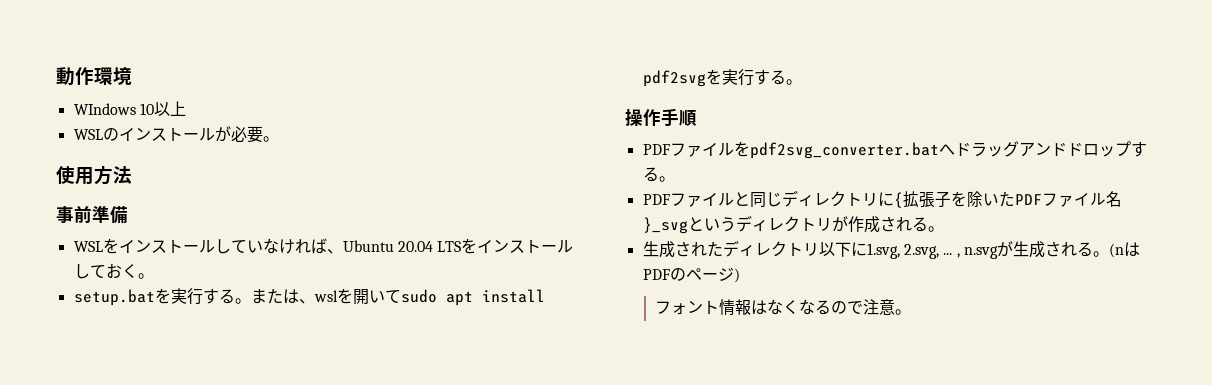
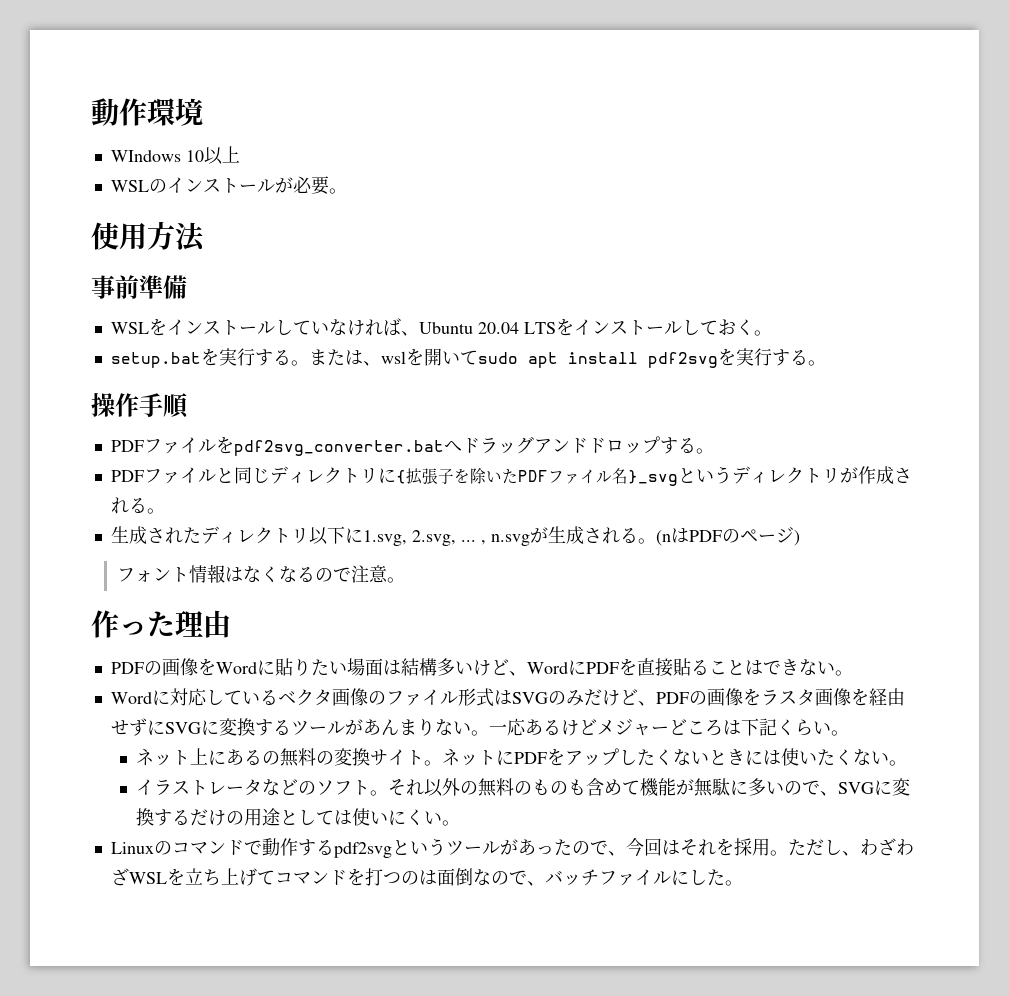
+ 作った理由
+ PDFの画像をWordに貼りたい場面は結構多いけど、WordにPDFを直接貼ることはできない。
+ Wordに対応しているベクタ画像のファイル形式はSVGのみだけど、PDFの画像をラスタ画像を経由せずにSVGに変換するツールがあんまりない。一応あるけどメジャーどころは下記くらい。
+ ネット上にあるの無料の変換サイト。ネットにPDFをアップしたくないときには使いたくない。
+ イラストレータなどのソフト。それ以外の無料のものも含めて機能が無駄に多いので、SVGに変換するだけの用途としては使いにくい。
+ Linuxのコマンドで動作するpdf2svgというツールがあったので、今回はそれを採用。ただし、わざわざWSLを立ち上げてコマンドを打つのは面倒なので、バッチファイルにした。

